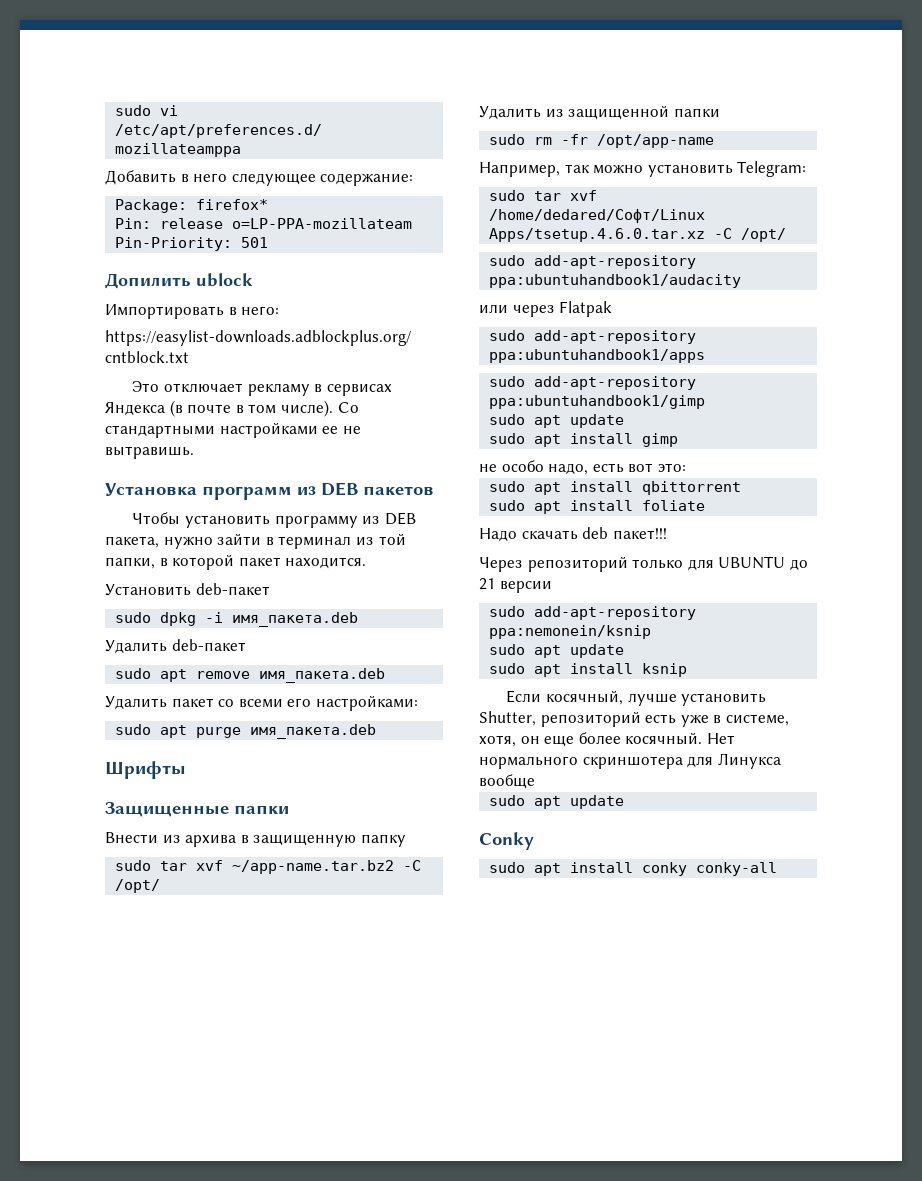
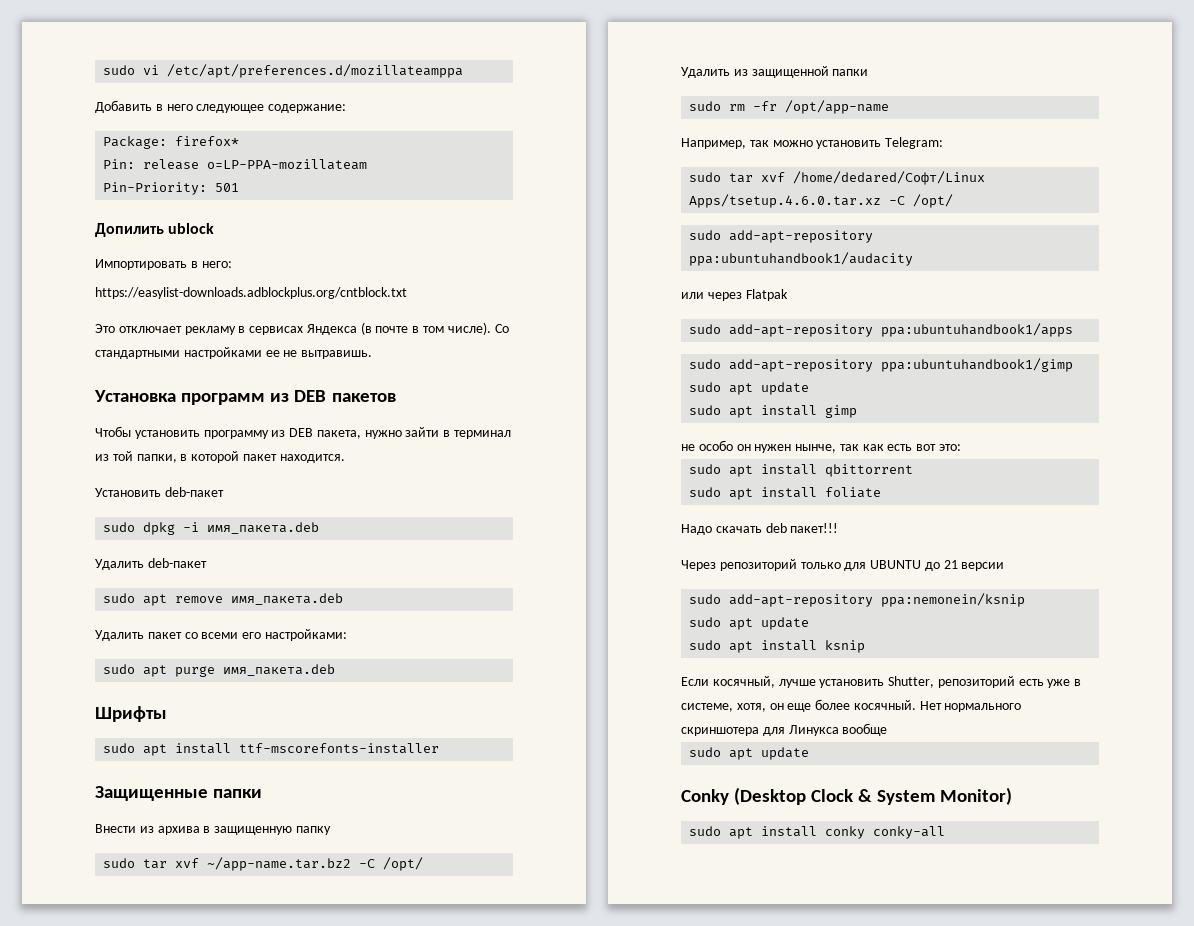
+ sudo apt install ttf-mscorefonts-installer
- не особо надо, есть вот это:
+ не особо он нужен нынче, так как есть вот это:
- Conky
+ Conky (Desktop Clock & System Monitor)

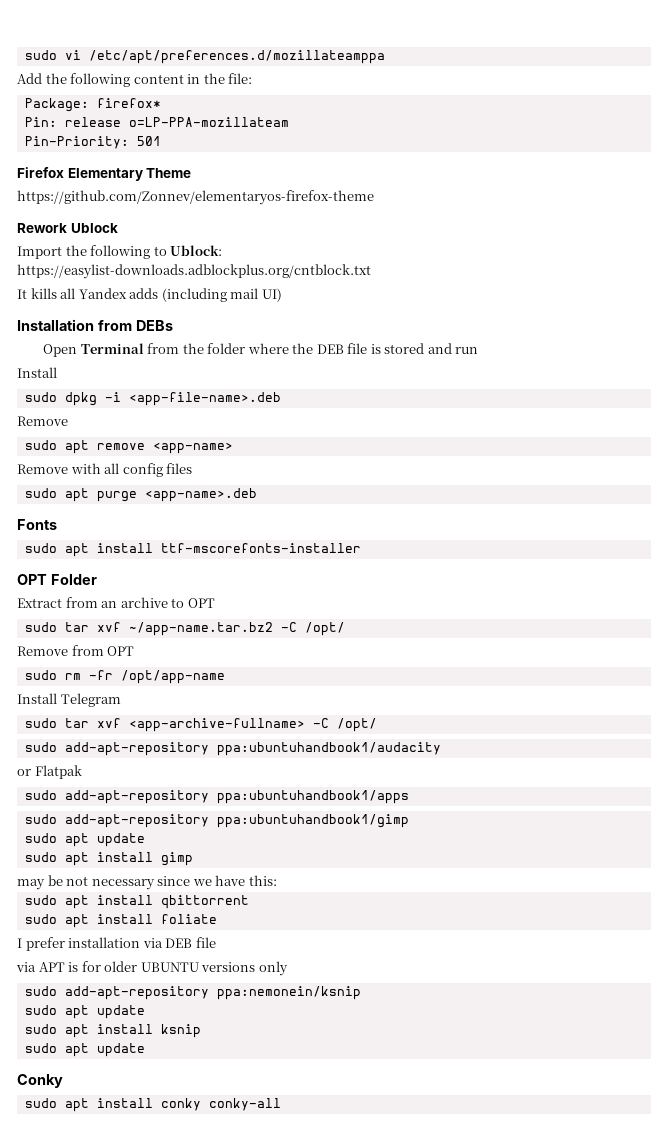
- Добавить в него следующее содержание:
+ Add the following content in the file:
- Допилить ublock
- Импортировать в него:
+ Firefox Elementary Theme
+ https://github.com/Zonnev/elementaryos-firefox-theme
+ Rework Ublock
+ Import the following to Ublock:
  https://easylist-downloads.adblockplus.org/cntblock.txt
- Это отключает рекламу в сервисах Яндекса (в почте в том числе). Со стандартными настройками ее не вытравишь.
- Установка программ из DEB пакетов
- Чтобы установить программу из DEB пакета, нужно зайти в терминал из той папки, в которой пакет находится.
- Установить deb-пакет
+ It kills all Yandex adds (including mail UI)
+ Installation from DEBs
+ Open Terminal from the folder where the DEB file is stored and run
+ Install
- sudo dpkg -i имя_пакета.deb
- Удалить deb-пакет
+ sudo dpkg -i <app-file-name>.deb
+ Remove
- sudo apt remove имя_пакета.deb
- Удалить пакет со всеми его настройками:
+ sudo apt remove <app-name>
+ Remove with all config files
- sudo apt purge имя_пакета.deb
- Шрифты
+ sudo apt purge <app-name>.deb
+ Fonts
- Защищенные папки
- Внести из архива в защищенную папку
+ OPT Folder
+ Extract from an archive to OPT
- Удалить из защищенной папки
+ Remove from OPT
- Например, так можно установить Telegram:
- sudo tar xvf /home/dedared/Софт/Linux Apps/tsetup.4.6.0.tar.xz -C /opt/
+ Install Telegram
+ sudo tar xvf <app-archive-fullname> -C /opt/
- или через Flatpak
+ or Flatpak
- не особо он нужен нынче, так как есть вот это:
+ may be not necessary since we have this:
- Надо скачать deb пакет!!!
- Через репозиторий только для UBUNTU до 21 версии
+ I prefer installation via DEB file
+ via APT is for older UBUNTU versions only
- Если косячный, лучше установить Shutter, репозиторий есть уже в системе, хотя, он еще более косячный. Нет нормального скриншотера для Линукса вообще
- Conky (Desktop Clock & System Monitor)
+ Conky

